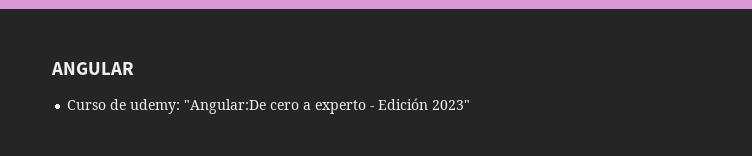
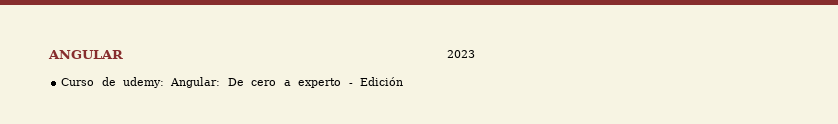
- Curso de udemy: "Angular:De cero a experto - Edición 2023"
+ Curso de udemy: Angular: De cero a experto - Edición 2023

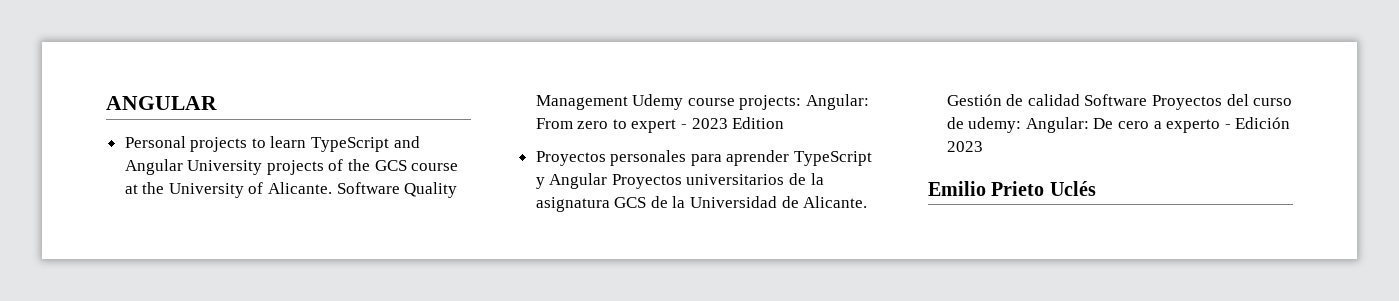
- Curso de udemy: Angular: De cero a experto - Edición 2023
+ Personal projects to learn TypeScript and Angular University projects of the GCS course at the University of Alicante. Software Quality Management Udemy course projects: Angular: From zero to expert - 2023 Edition
+ Proyectos personales para aprender TypeScript y Angular Proyectos universitarios de la asignatura GCS de la Universidad de Alicante. Gestión de calidad Software Proyectos del curso de udemy: Angular: De cero a experto - Edición 2023
+ Emilio Prieto Uclés

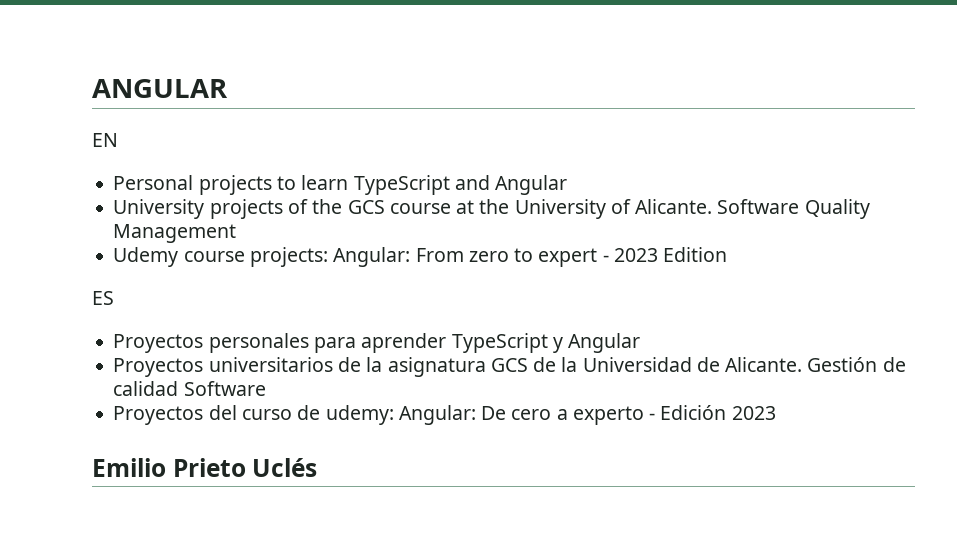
+ EN
- Personal projects to learn TypeScript and Angular University projects of the GCS course at the University of Alicante.
+ Personal projects to learn TypeScript and Angular
+ University projects of the GCS course at the University of Alicante.
- Software Quality Management Udemy course projects: Angular: From zero to expert - 2023 Edition
+ Software Quality Management
+ Udemy course projects: Angular: From zero to expert - 2023 Edition
+ ES
- Proyectos personales para aprender TypeScript y Angular Proyectos universitarios de la asignatura GCS de la Universidad de Alicante.
+ Proyectos personales para aprender TypeScript y Angular
+ Proyectos universitarios de la asignatura GCS de la Universidad de Alicante.
- Gestión de calidad Software Proyectos del curso de udemy: Angular: De cero a experto - Edición 2023
+ Gestión de calidad Software
+ Proyectos del curso de udemy: Angular: De cero a experto - Edición 2023

